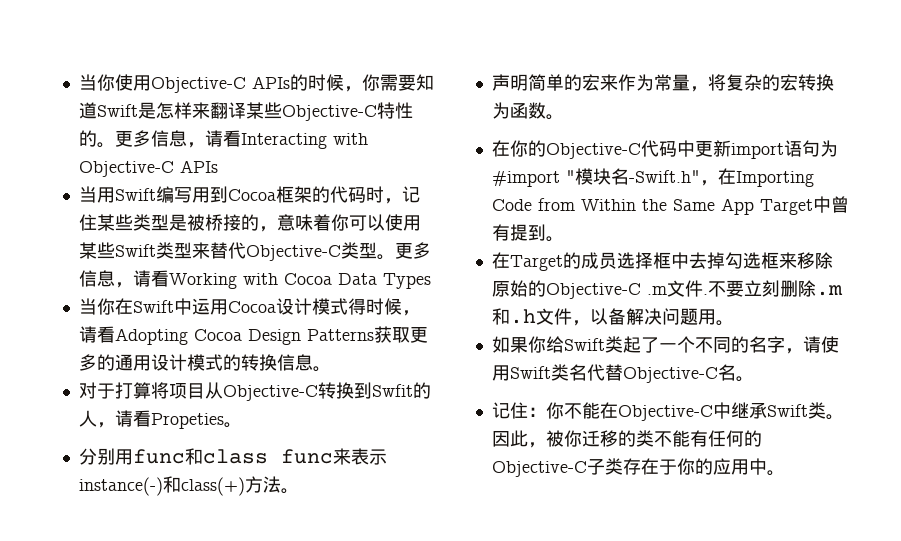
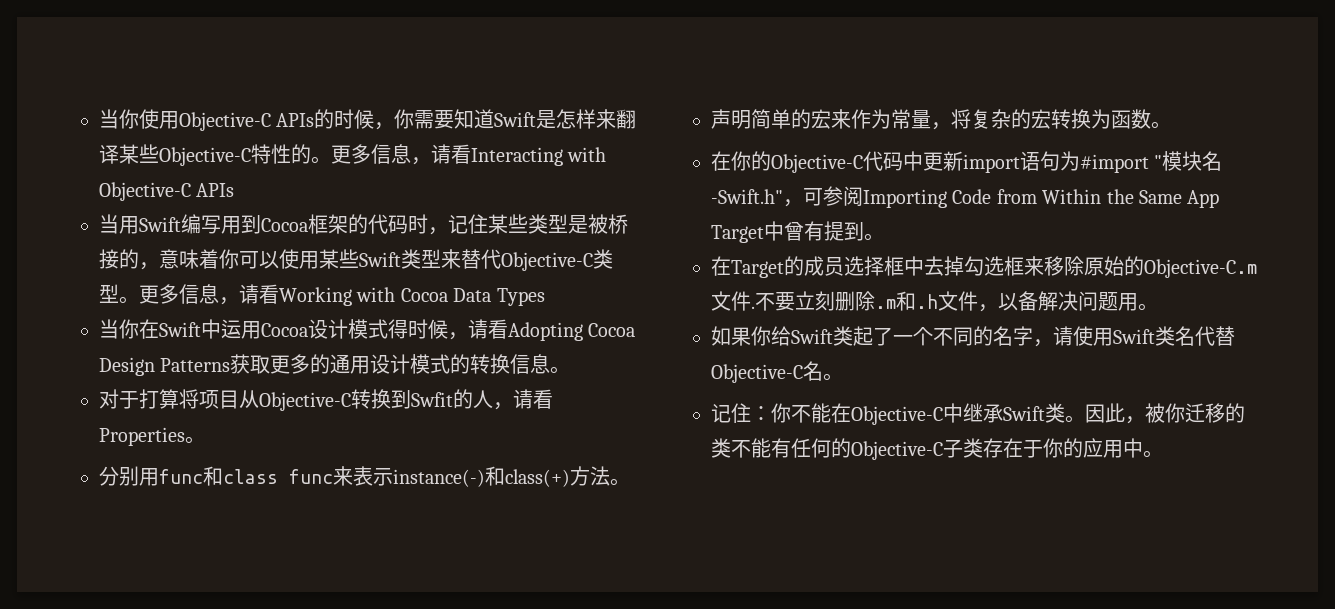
- 对于打算将项目从Objective-C转换到Swfit的人，请看Propeties。
+ 对于打算将项目从Objective-C转换到Swfit的人，请看Properties。
- 在你的Objective-C代码中更新import语句为#import "模块名-Swift.h"，在Importing Code from Within the Same App Target中曾有提到。
+ 在你的Objective-C代码中更新import语句为#import "模块名-Swift.h"，可参阅Importing Code from Within the Same App Target中曾有提到。
- 在Target的成员选择框中去掉勾选框来移除原始的Objective-C .m文件.
+ 在Target的成员选择框中去掉勾选框来移除原始的Objective-C.m文件.

